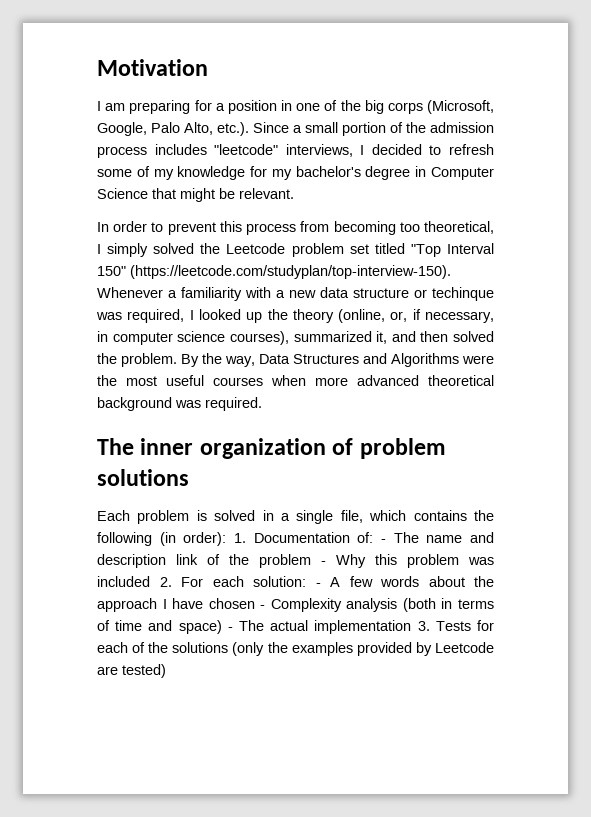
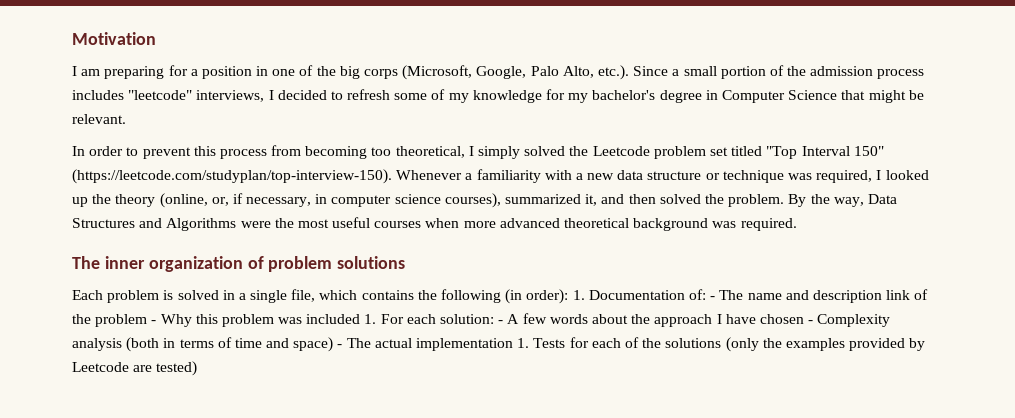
- In order to prevent this process from becoming too theoretical, I simply solved the Leetcode problem set titled "Top Interval 150" (https://leetcode.com/studyplan/top-interview-150). Whenever a familiarity with a new data structure or techinque was required, I looked up the theory (online, or, if necessary, in computer science courses), summarized it, and then solved the problem.
+ In order to prevent this process from becoming too theoretical, I simply solved the Leetcode problem set titled "Top Interval 150" (https://leetcode.com/studyplan/top-interview-150). Whenever a familiarity with a new data structure or technique was required, I looked up the theory (online, or, if necessary, in computer science courses), summarized it, and then solved the problem.
- - The name and description link of the problem - Why this problem was included 2. For each solution:
+ - The name and description link of the problem - Why this problem was included 1. For each solution:
- - A few words about the approach I have chosen - Complexity analysis (both in terms of time and space) - The actual implementation 3. Tests for each of the solutions (only the examples provided by Leetcode are tested)
+ - A few words about the approach I have chosen - Complexity analysis (both in terms of time and space) - The actual implementation 1. Tests for each of the solutions (only the examples provided by Leetcode are tested)

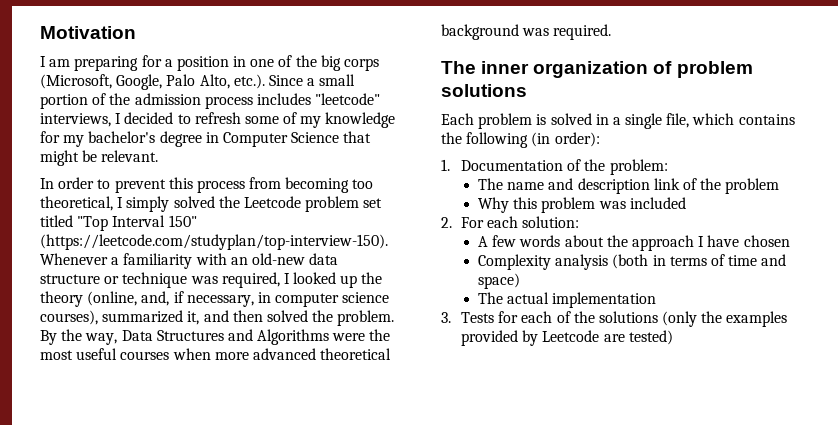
- In order to prevent this process from becoming too theoretical, I simply solved the Leetcode problem set titled "Top Interval 150" (https://leetcode.com/studyplan/top-interview-150). Whenever a familiarity with a new data structure or technique was required, I looked up the theory (online, or, if necessary, in computer science courses), summarized it, and then solved the problem.
+ In order to prevent this process from becoming too theoretical, I simply solved the Leetcode problem set titled "Top Interval 150" (https://leetcode.com/studyplan/top-interview-150). Whenever a familiarity with an old-new data structure or technique was required, I looked up the theory (online, and, if necessary, in computer science courses), summarized it, and then solved the problem.
- Each problem is solved in a single file, which contains the following (in order): 1. Documentation of: - The name and description link of the problem - Why this problem was included 1. For each solution: - A few words about the approach I have chosen - Complexity analysis (both in terms of time and space) - The actual implementation 1. Tests for each of the solutions (only the examples provided by Leetcode are tested)
+ Each problem is solved in a single file, which contains the following (in order):
+ 1. Documentation of the problem:
+ The name and description link of the problem
+ Why this problem was included
+ 2. For each solution:
+ A few words about the approach I have chosen
+ Complexity analysis (both in terms of time and space)
+ The actual implementation
+ 3. Tests for each of the solutions (only the examples provided by Leetcode are tested)

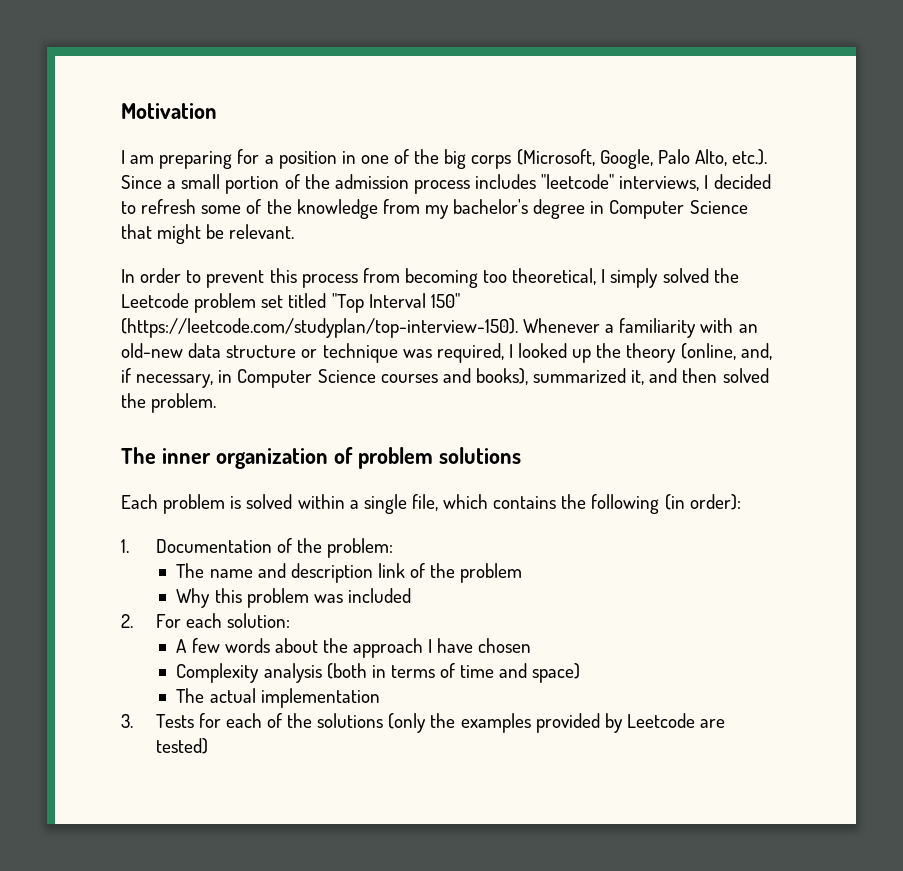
- I am preparing for a position in one of the big corps (Microsoft, Google, Palo Alto, etc.). Since a small portion of the admission process includes "leetcode" interviews, I decided to refresh some of my knowledge for my bachelor's degree in Computer Science that might be relevant.
+ I am preparing for a position in one of the big corps (Microsoft, Google, Palo Alto, etc.). Since a small portion of the admission process includes "leetcode" interviews, I decided to refresh some of the knowledge from my bachelor's degree in Computer Science that might be relevant.
- In order to prevent this process from becoming too theoretical, I simply solved the Leetcode problem set titled "Top Interval 150" (https://leetcode.com/studyplan/top-interview-150). Whenever a familiarity with an old-new data structure or technique was required, I looked up the theory (online, and, if necessary, in computer science courses), summarized it, and then solved the problem. By the way, Data Structures and Algorithms were the most useful courses when more advanced theoretical background was required.
+ In order to prevent this process from becoming too theoretical, I simply solved the Leetcode problem set titled "Top Interval 150" (https://leetcode.com/studyplan/top-interview-150). Whenever a familiarity with an old-new data structure or technique was required, I looked up the theory (online, and, if necessary, in Computer Science courses and books), summarized it, and then solved the problem.
- Each problem is solved in a single file, which contains the following (in order):
+ Each problem is solved within a single file, which contains the following (in order):

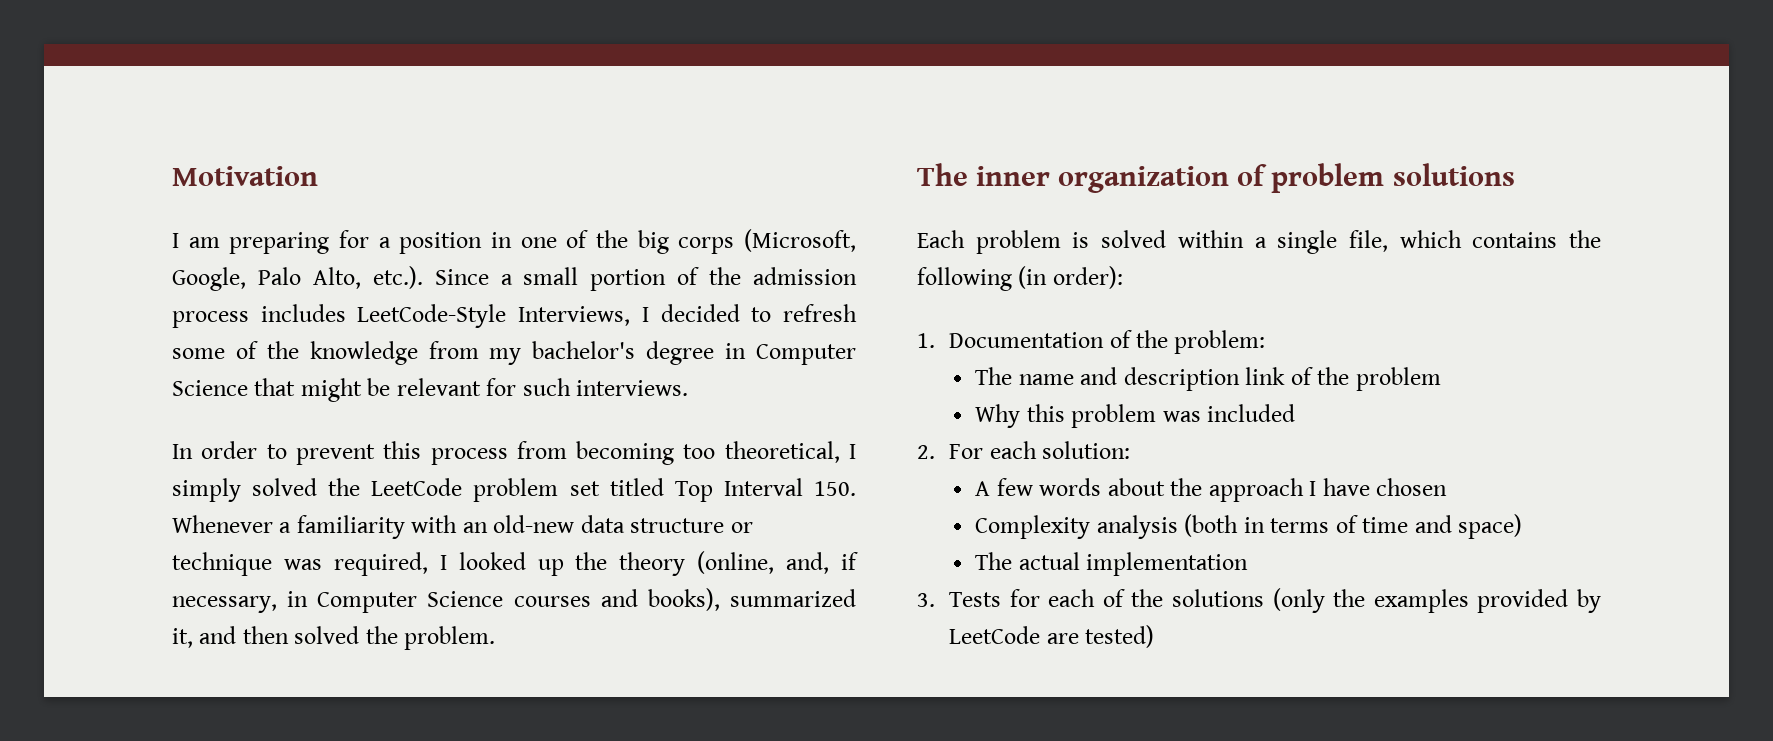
- I am preparing for a position in one of the big corps (Microsoft, Google, Palo Alto, etc.). Since a small portion of the admission process includes "leetcode" interviews, I decided to refresh some of the knowledge from my bachelor's degree in Computer Science that might be relevant.
+ I am preparing for a position in one of the big corps (Microsoft, Google, Palo Alto, etc.). Since a small portion of the admission process includes LeetCode-Style Interviews, I decided to refresh some of the knowledge from my bachelor's degree in Computer Science that might be relevant for such interviews.
- In order to prevent this process from becoming too theoretical, I simply solved the Leetcode problem set titled "Top Interval 150" (https://leetcode.com/studyplan/top-interview-150). Whenever a familiarity with an old-new data structure or technique was required, I looked up the theory (online, and, if necessary, in Computer Science courses and books), summarized it, and then solved the problem.
+ In order to prevent this process from becoming too theoretical, I simply solved the LeetCode problem set titled Top Interval 150. Whenever a familiarity with an old-new data structure or technique was required, I looked up the theory (online, and, if necessary, in Computer Science courses and books), summarized it, and then solved the problem.
- 3. Tests for each of the solutions (only the examples provided by Leetcode are tested)
+ 3. Tests for each of the solutions (only the examples provided by LeetCode are tested)

